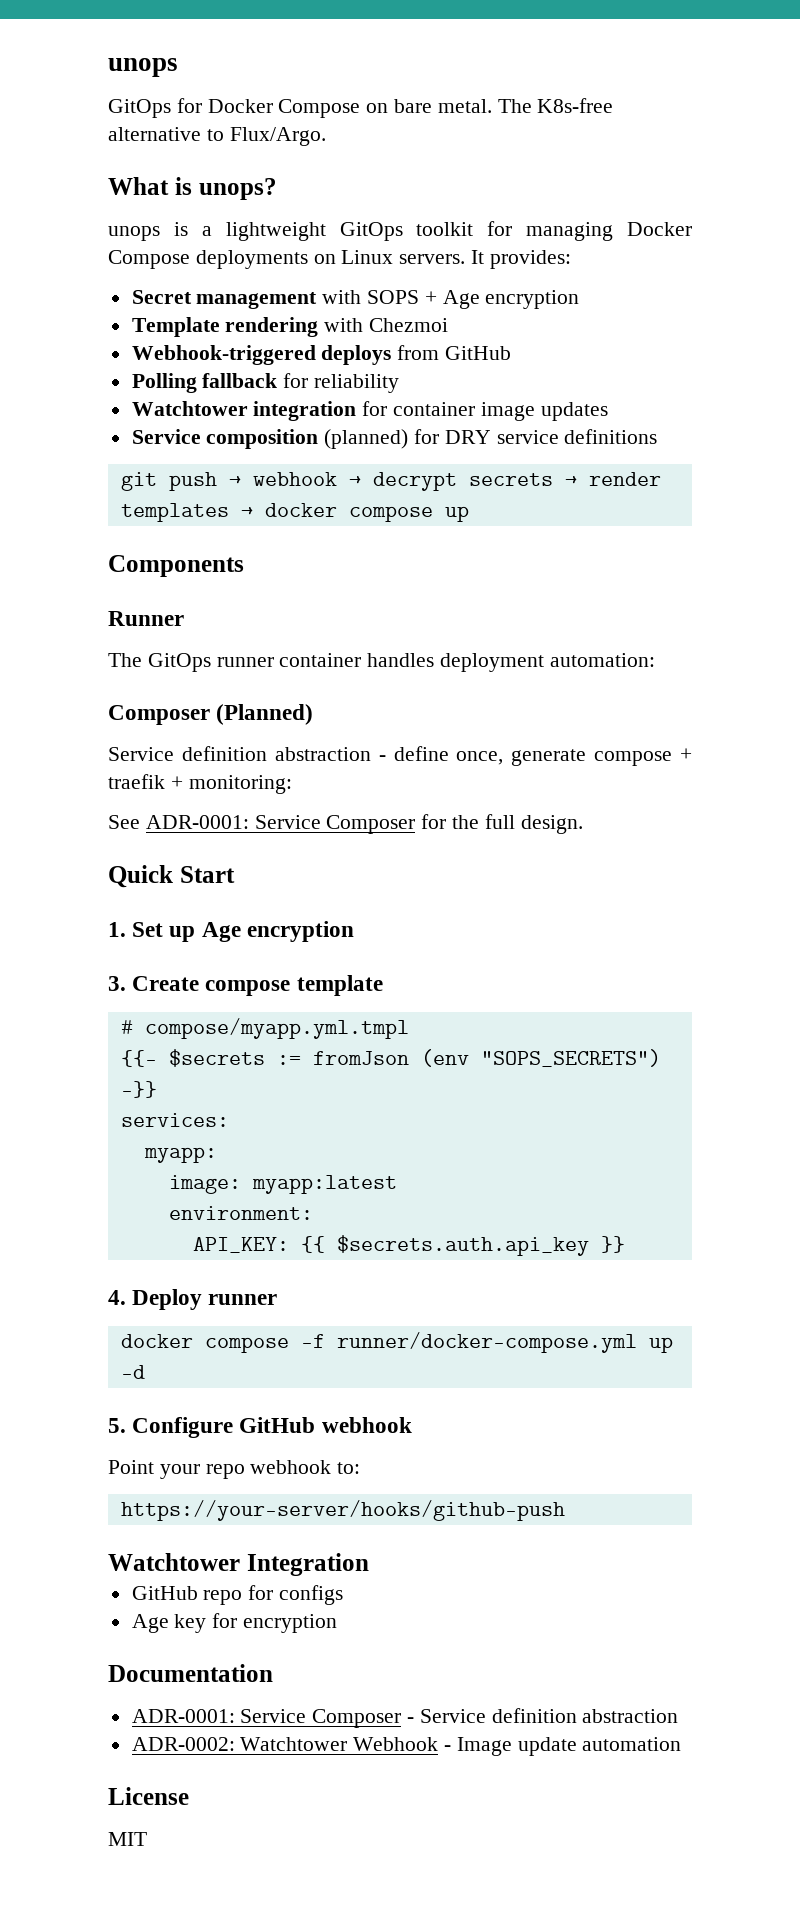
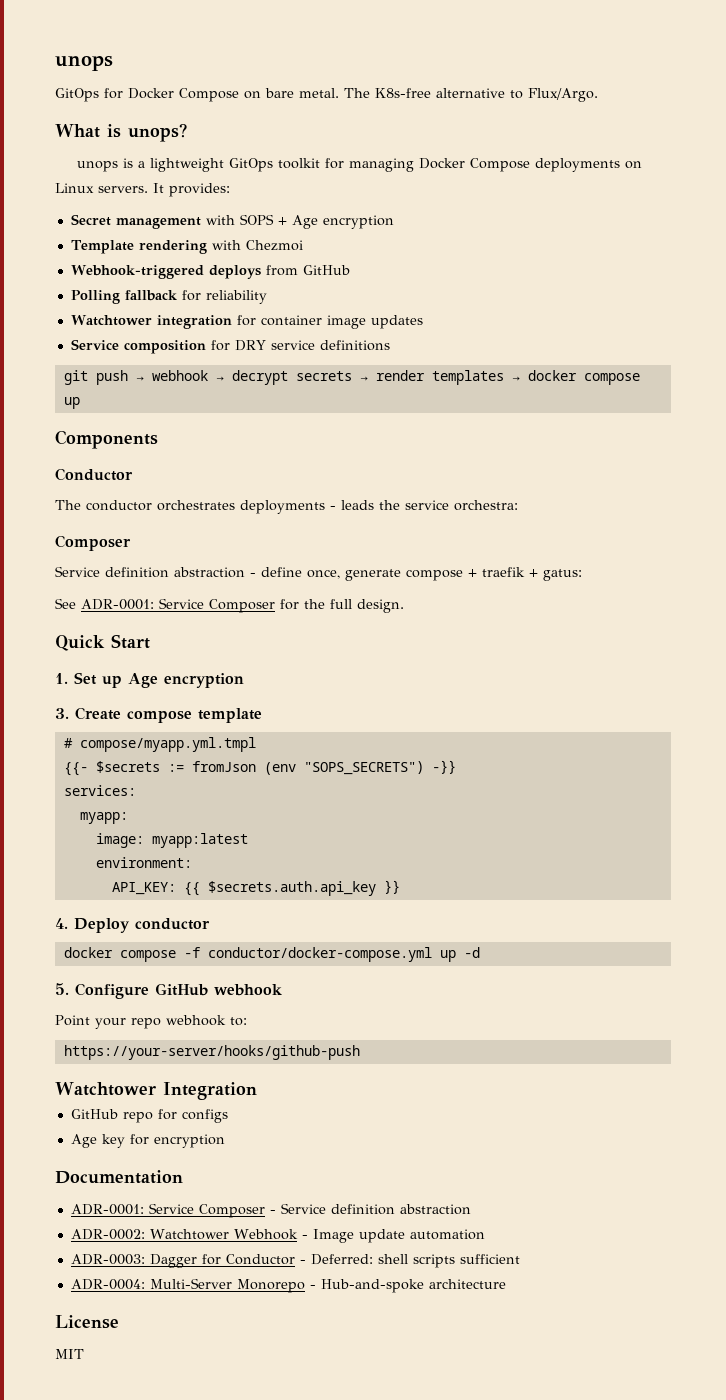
- Service composition (planned) for DRY service definitions
+ Service composition for DRY service definitions
  Components
- Runner
- The GitOps runner container handles deployment automation:
- Composer (Planned)
+ Conductor
+ The conductor orchestrates deployments - leads the service orchestra:
+ Composer
- Service definition abstraction - define once, generate compose + traefik + monitoring:
+ Service definition abstraction - define once, generate compose + traefik + gatus:
- 4. Deploy runner
+ 4. Deploy conductor
- docker compose -f runner/docker-compose.yml up -d
+ docker compose -f conductor/docker-compose.yml up -d
+ ADR-0003: Dagger for Conductor - Deferred: shell scripts sufficient
+ ADR-0004: Multi-Server Monorepo - Hub-and-spoke architecture

